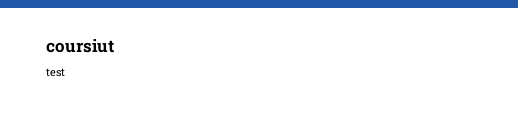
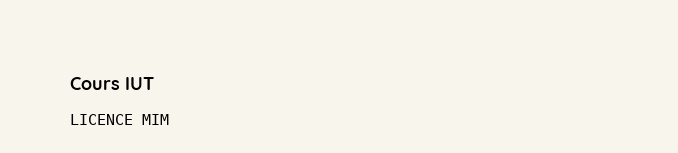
- coursiut
- test
+ Cours IUT
+ LICENCE MIM

